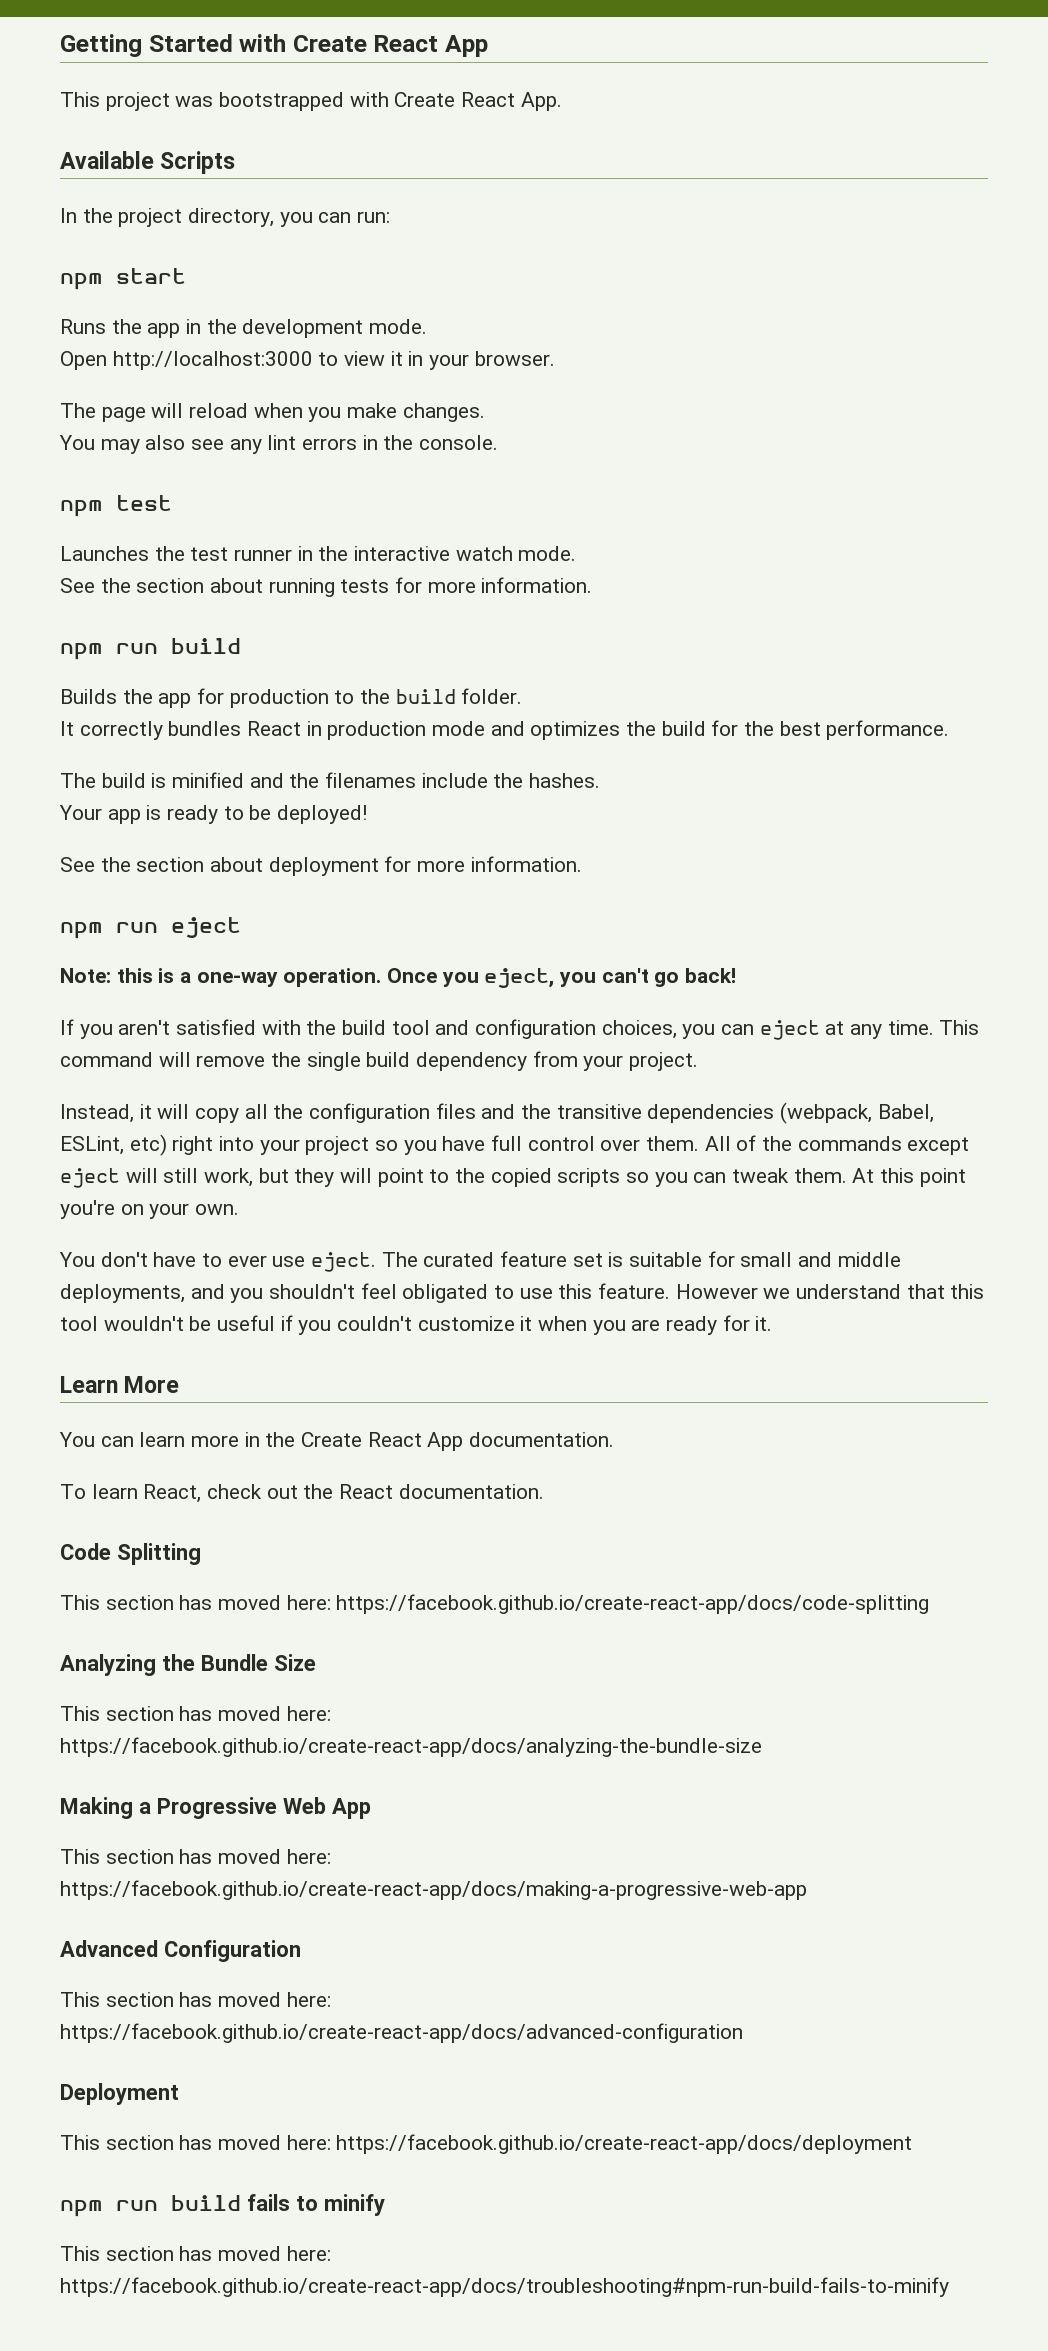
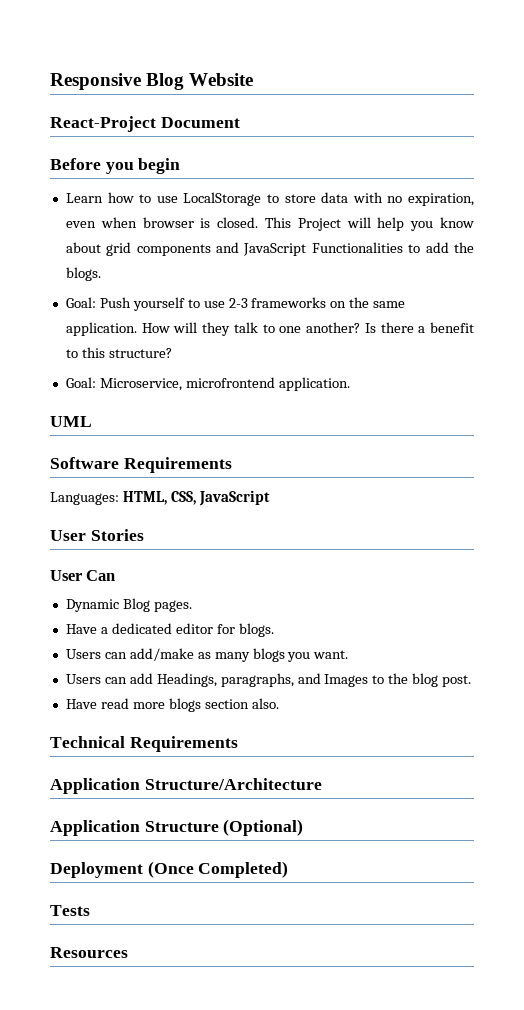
- Getting Started with Create React App
- This project was bootstrapped with Create React App.
- Available Scripts
- In the project directory, you can run:
- npm start
- Runs the app in the development mode.
- Open http://localhost:3000 to view it in your browser.
- The page will reload when you make changes.
- You may also see any lint errors in the console.
- npm test
- Launches the test runner in the interactive watch mode.
- See the section about running tests for more information.
- npm run build
- Builds the app for production to the build folder.
- It correctly bundles React in production mode and optimizes the build for the best performance.
- The build is minified and the filenames include the hashes.
- Your app is ready to be deployed!
- See the section about deployment for more information.
- npm run eject
- Note: this is a one-way operation. Once you eject, you can't go back!
- If you aren't satisfied with the build tool and configuration choices, you can eject at any time. This command will remove the single build dependency from your project.
- Instead, it will copy all the configuration files and the transitive dependencies (webpack, Babel, ESLint, etc) right into your project so you have full control over them. All of the commands except eject will still work, but they will point to the copied scripts so you can tweak them. At this point you're on your own.
- You don't have to ever use eject. The curated feature set is suitable for small and middle deployments, and you shouldn't feel obligated to use this feature. However we understand that this tool wouldn't be useful if you couldn't customize it when you are ready for it.
- Learn More
- You can learn more in the Create React App documentation.
- To learn React, check out the React documentation.
- Code Splitting
- This section has moved here: https://facebook.github.io/create-react-app/docs/code-splitting
- Analyzing the Bundle Size
- This section has moved here: https://facebook.github.io/create-react-app/docs/analyzing-the-bundle-size
- Making a Progressive Web App
- This section has moved here: https://facebook.github.io/create-react-app/docs/making-a-progressive-web-app
- Advanced Configuration
- This section has moved here: https://facebook.github.io/create-react-app/docs/advanced-configuration
- Deployment
- This section has moved here: https://facebook.github.io/create-react-app/docs/deployment
- npm run build fails to minify
- This section has moved here: https://facebook.github.io/create-react-app/docs/troubleshooting#npm-run-build-fails-to-minify
+ Responsive Blog Website
+ React-Project Document
+ Before you begin
+ Learn how to use LocalStorage to store data with no expiration, even when browser is closed. This Project will help you know about grid components and JavaScript Functionalities to add the blogs.
+ Goal: Push yourself to use 2-3 frameworks on the same application. How will they talk to one another? Is there a benefit to this structure?
+ Goal: Microservice, microfrontend application.
+ UML
+ Software Requirements
+ Languages: HTML, CSS, JavaScript
+ User Stories
+ User Can
+ Dynamic Blog pages.
+ Have a dedicated editor for blogs.
+ Users can add/make as many blogs you want.
+ Users can add Headings, paragraphs, and Images to the blog post.
+ Have read more blogs section also.
+ Technical Requirements
+ Application Structure/Architecture
+ Application Structure (Optional)
+ Deployment (Once Completed)
+ Tests
+ Resources

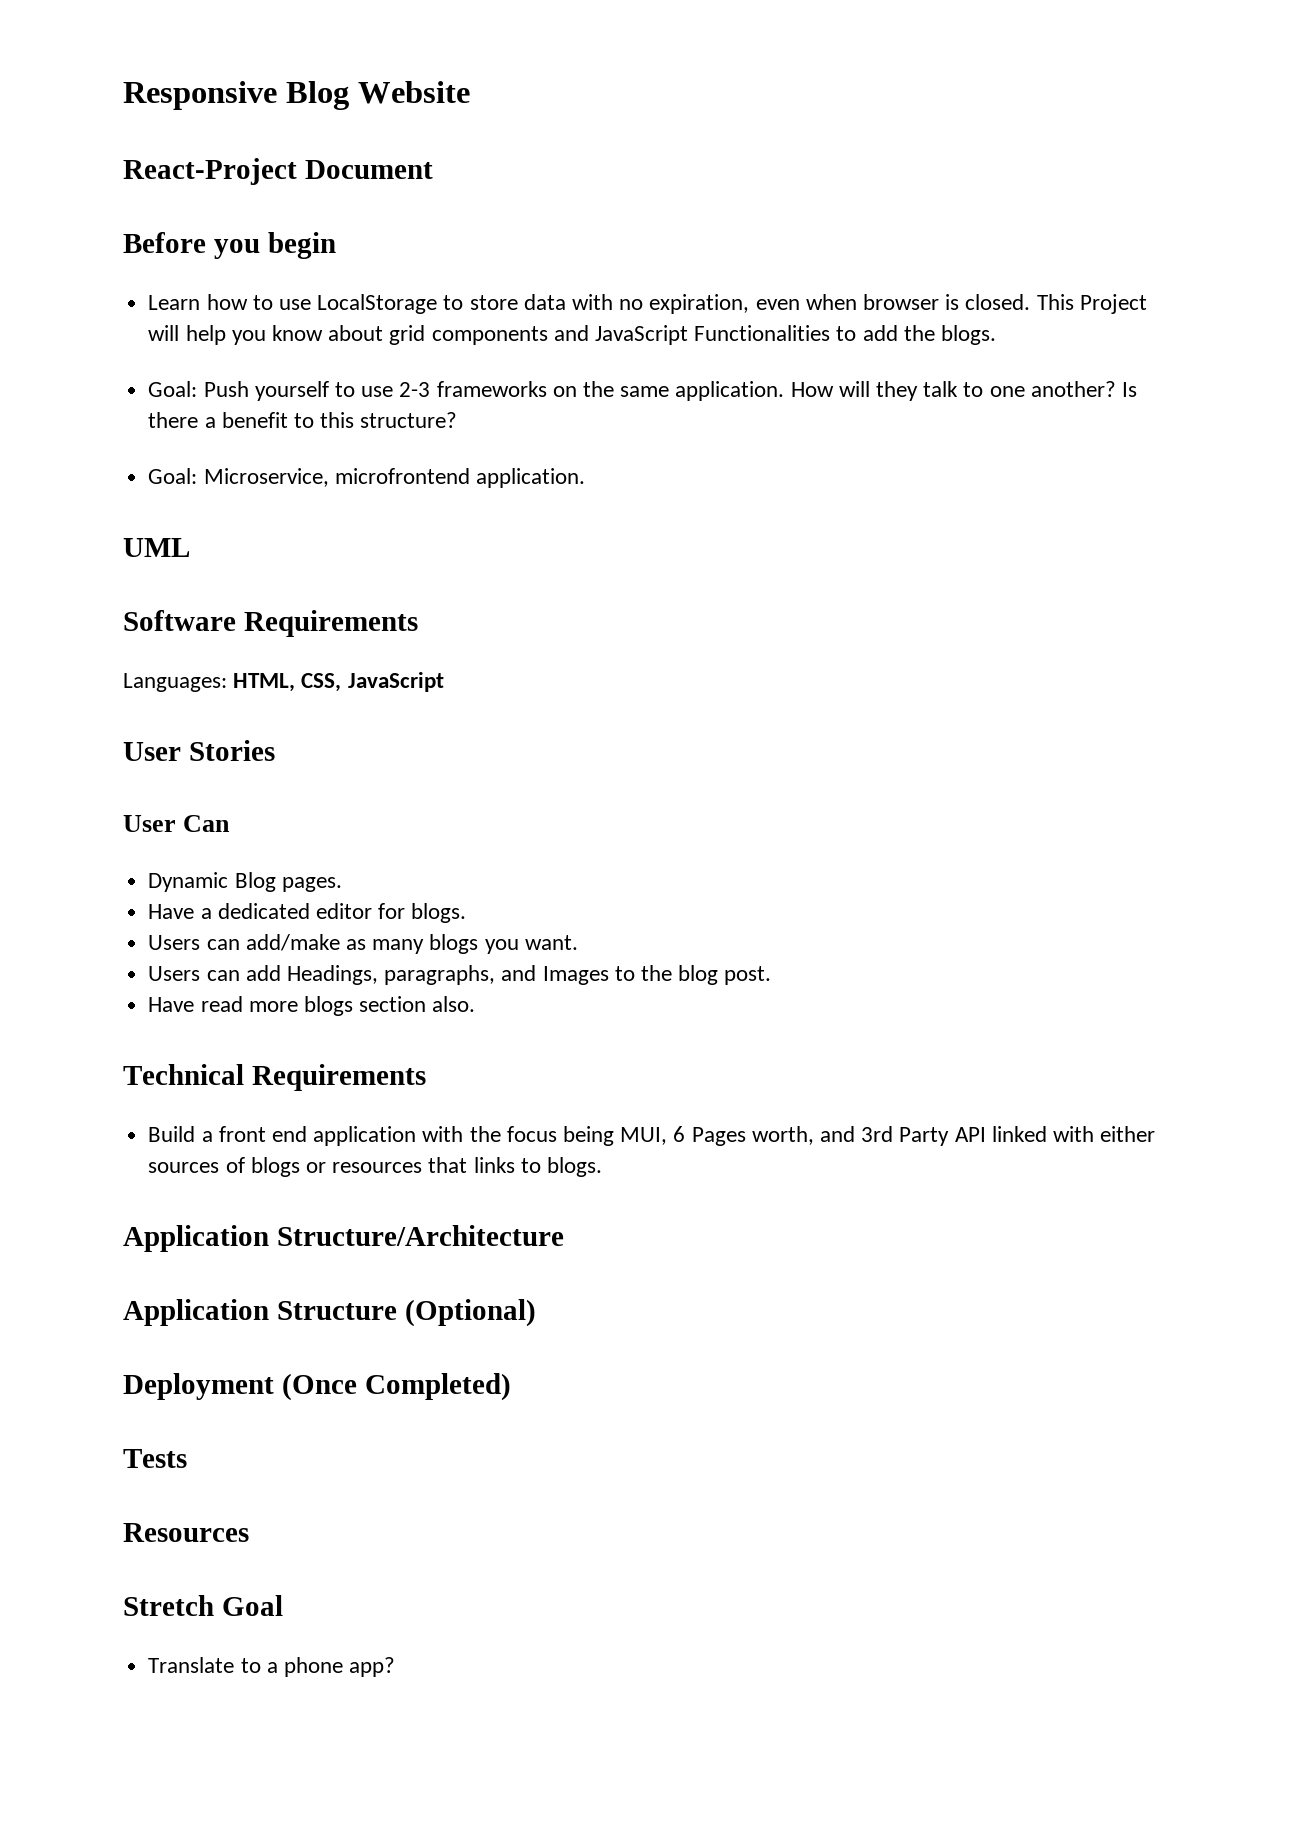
+ Build a front end application with the focus being MUI, 6 Pages worth, and 3rd Party API linked with either sources of blogs or resources that links to blogs.
+ Stretch Goal
+ Translate to a phone app?

